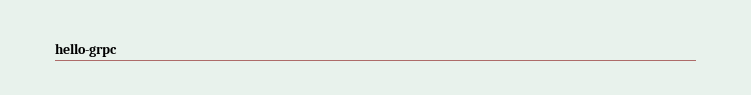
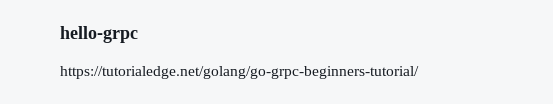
+ https://tutorialedge.net/golang/go-grpc-beginners-tutorial/

